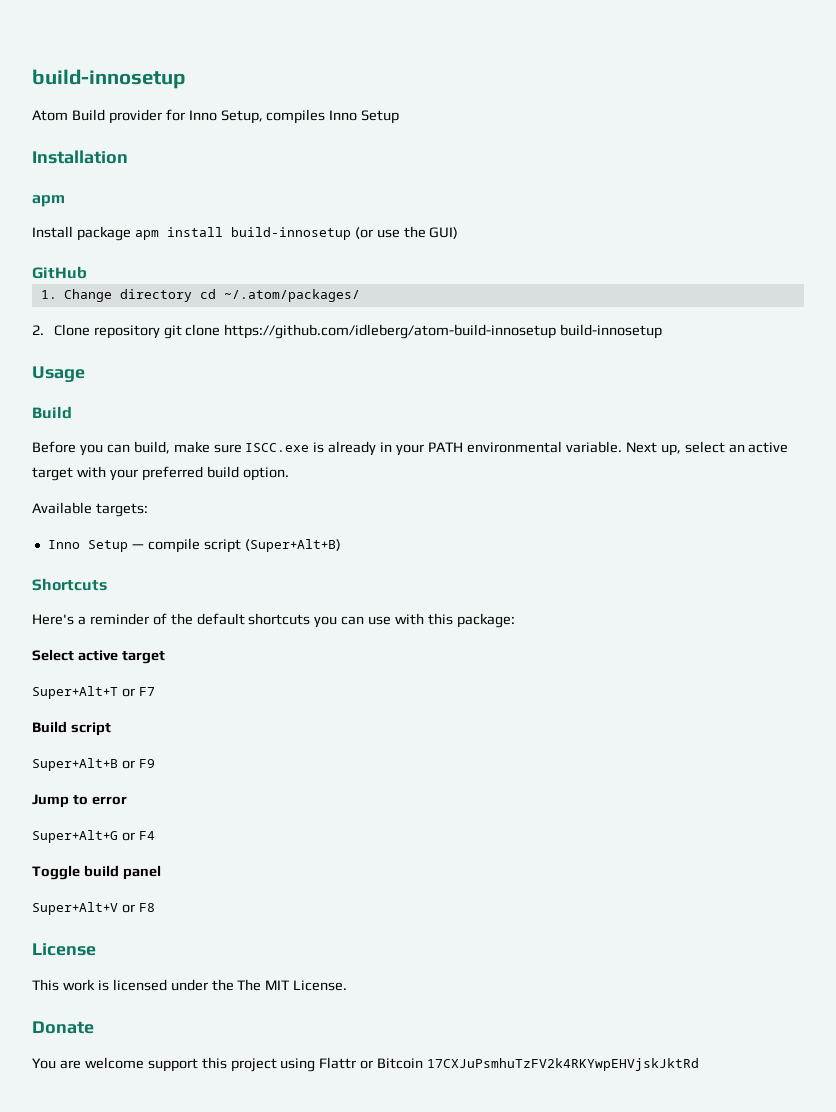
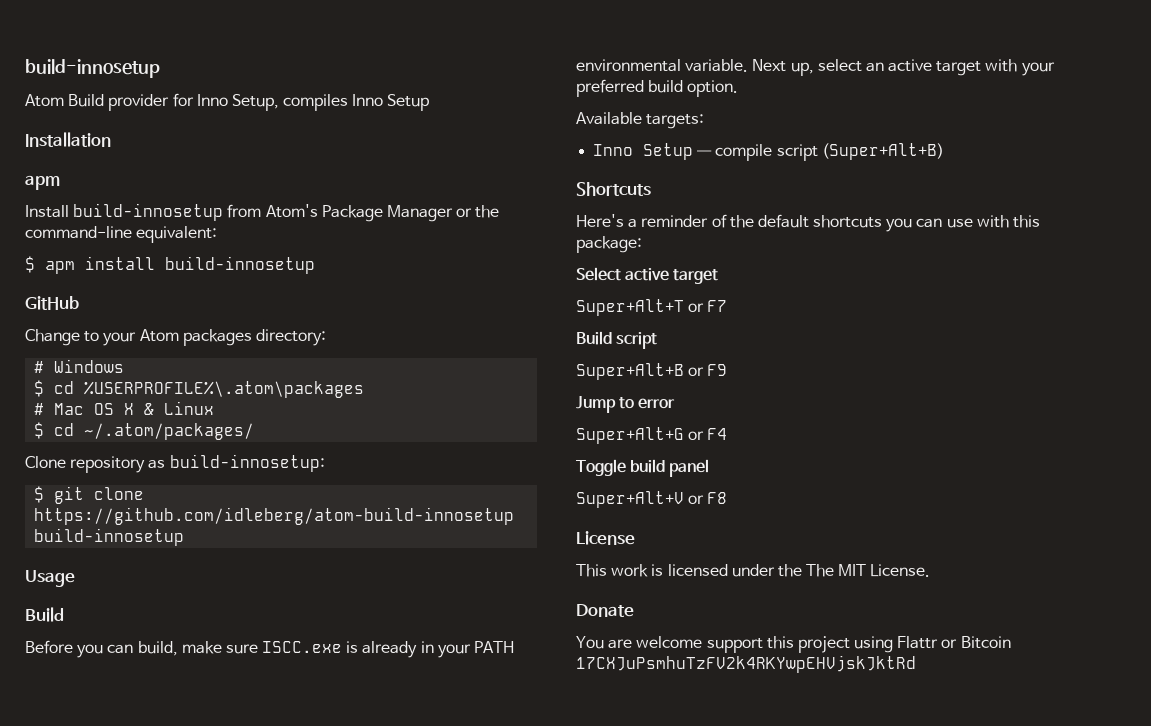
- Install package apm install build-innosetup (or use the GUI)
+ Install build-innosetup from Atom's Package Manager or the command-line equivalent:
+ $ apm install build-innosetup
  GitHub
- 1. Change directory cd ~/.atom/packages/
+ Change to your Atom packages directory:
+ # Windows
+ $ cd %USERPROFILE%\.atom\packages
+ # Mac OS X & Linux
+ $ cd ~/.atom/packages/
- 2. Clone repository git clone https://github.com/idleberg/atom-build-innosetup build-innosetup
+ Clone repository as build-innosetup:
+ $ git clone https://github.com/idleberg/atom-build-innosetup build-innosetup

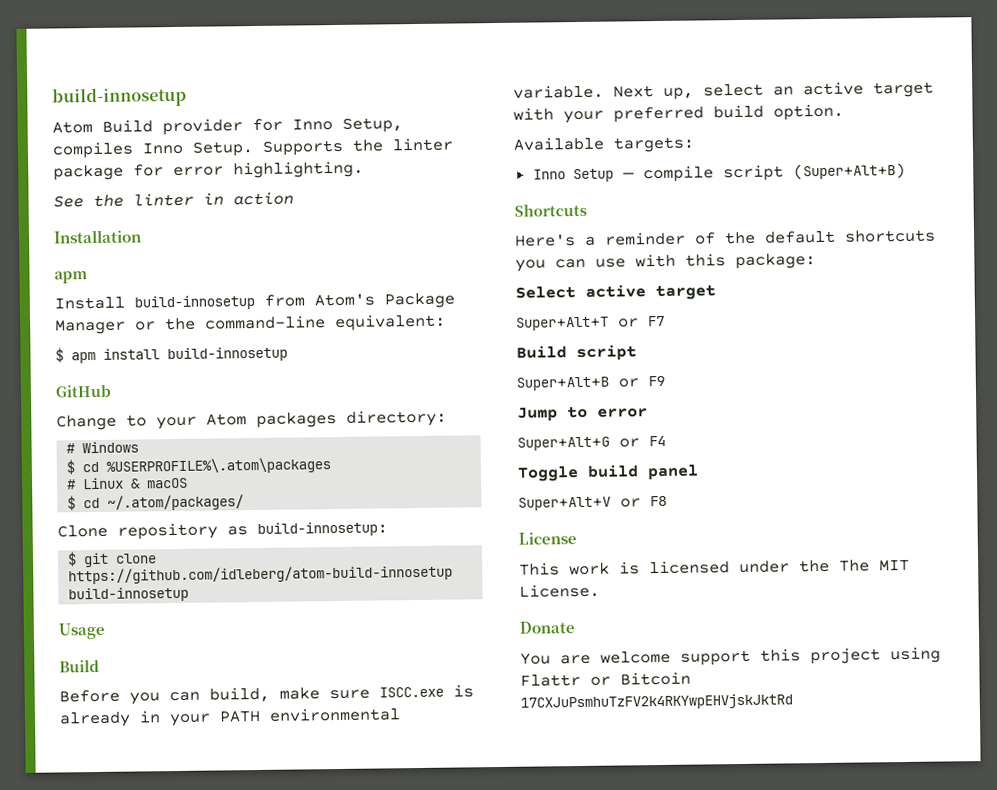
- Atom Build provider for Inno Setup, compiles Inno Setup
+ Atom Build provider for Inno Setup, compiles Inno Setup. Supports the linter package for error highlighting.
+ See the linter in action
- # Mac OS X & Linux
+ # Linux & macOS

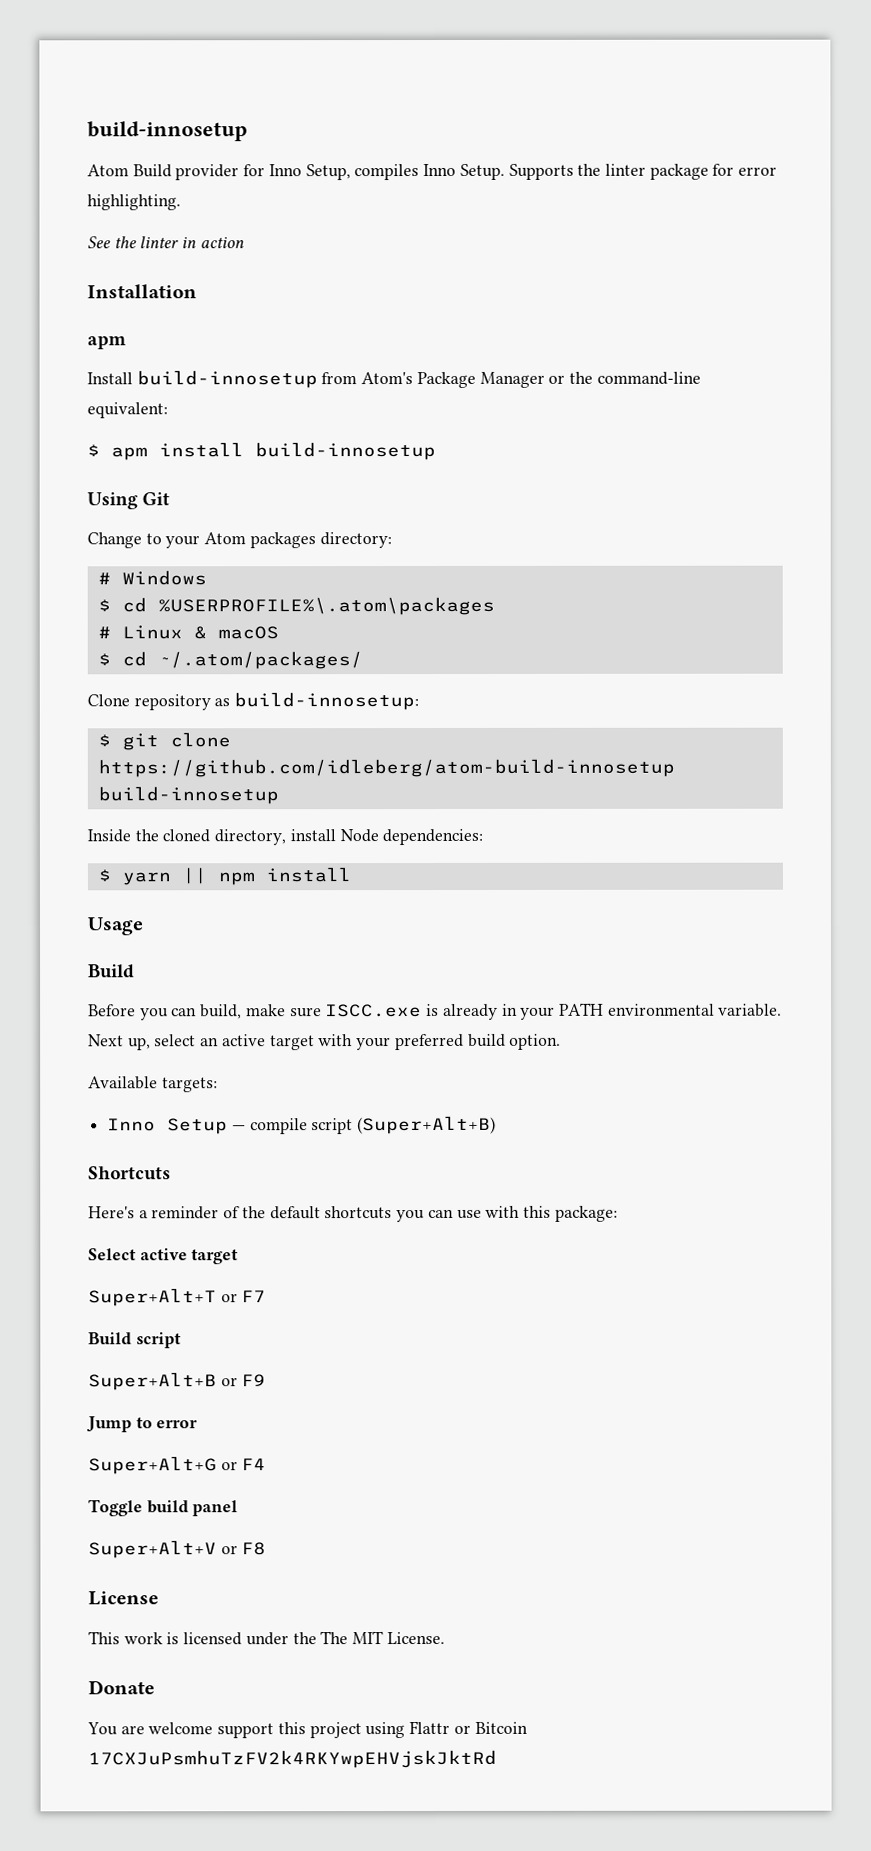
- GitHub
+ Using Git
+ Inside the cloned directory, install Node dependencies:
+ $ yarn || npm install

